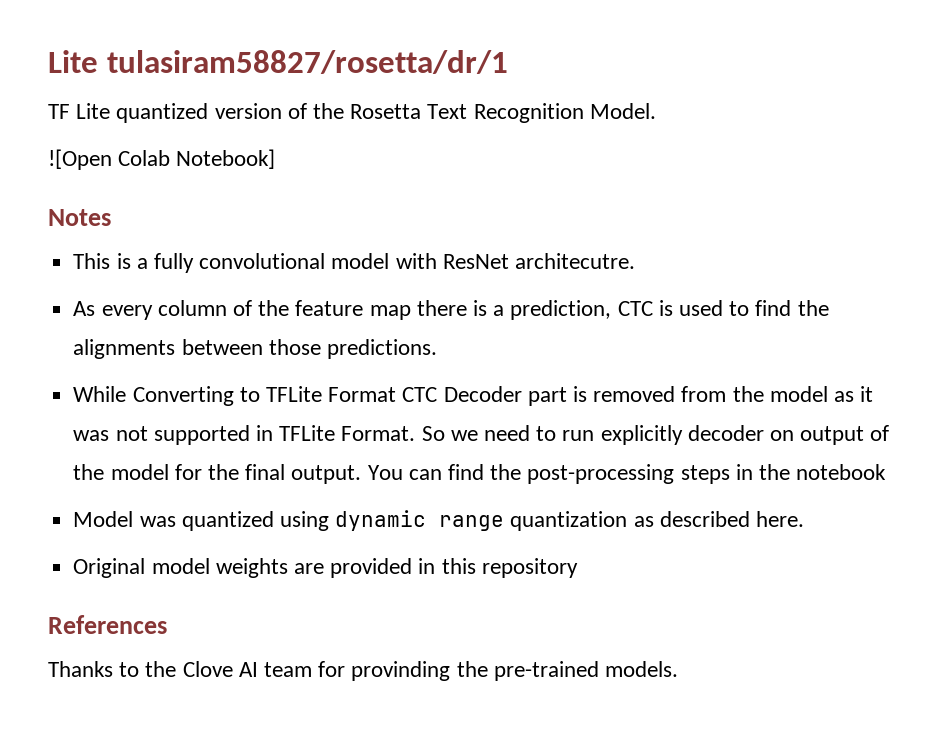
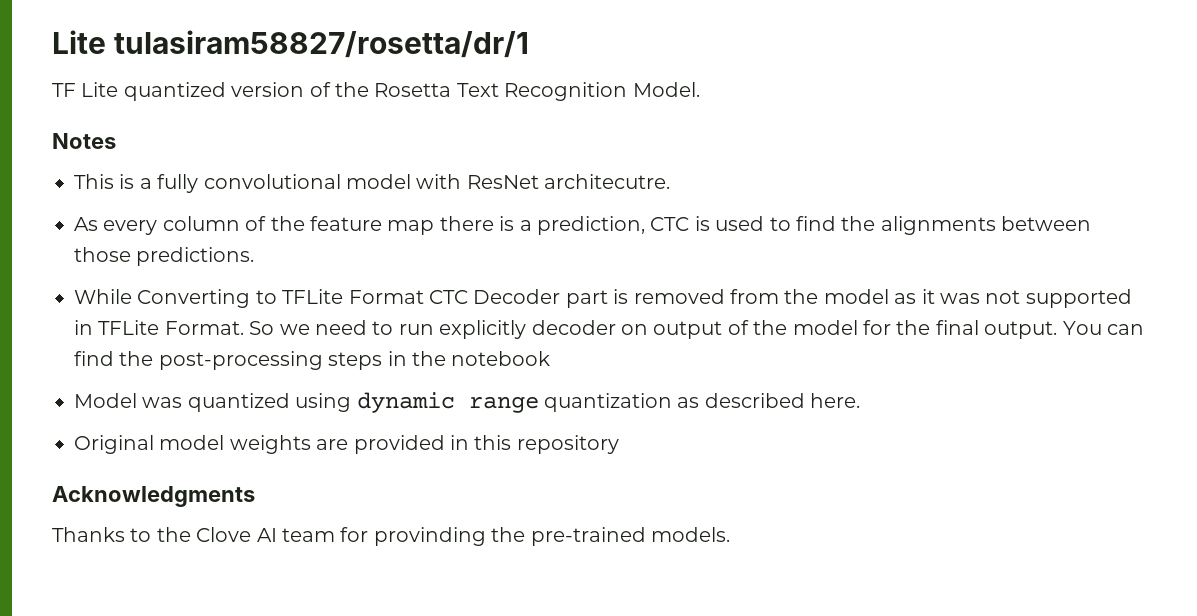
- ![Open Colab Notebook]
- References
+ Acknowledgments

